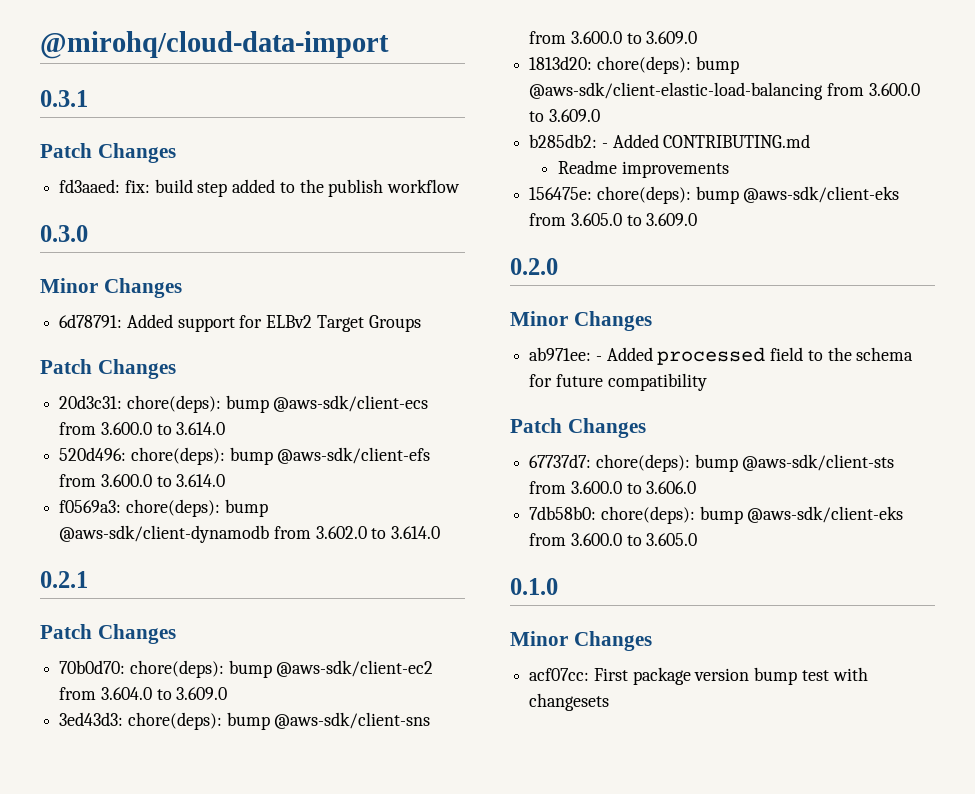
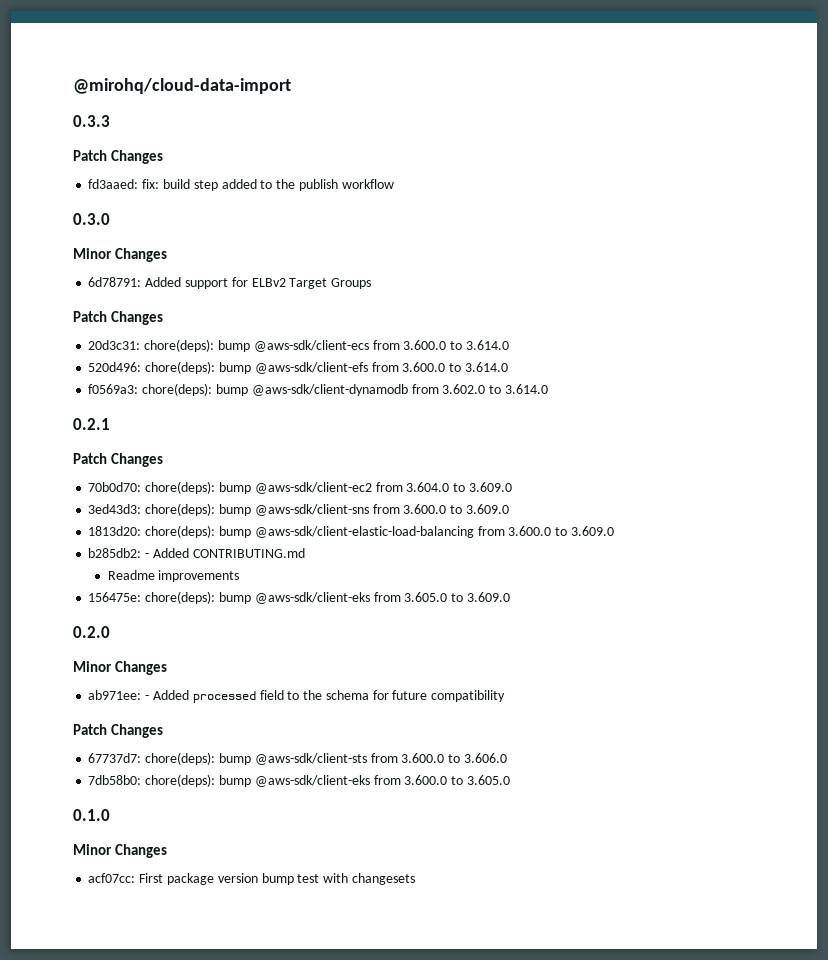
- 0.3.1
+ 0.3.3

